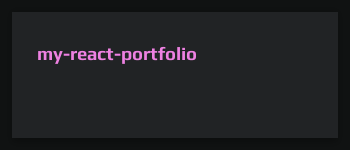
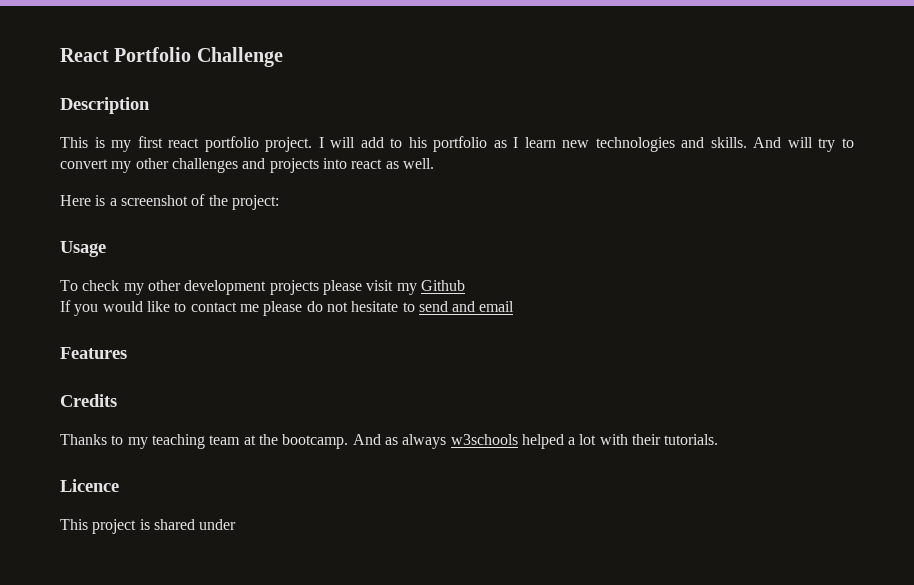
- my-react-portfolio
+ React Portfolio Challenge
+ Description
+ This is my first react portfolio project. I will add to his portfolio as I learn new technologies and skills. And will try to convert my other challenges and projects into react as well.
+ Here is a screenshot of the project:
+ Usage
+ To check my other development projects please visit my Github
+ If you would like to contact me please do not hesitate to send and email
+ Features
+ Credits
+ Thanks to my teaching team at the bootcamp. And as always w3schools helped a lot with their tutorials.
+ Licence
+ This project is shared under

